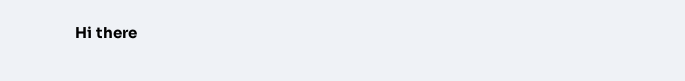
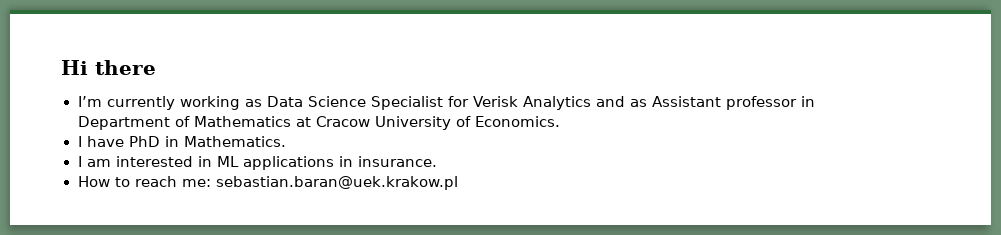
+ I’m currently working as Data Science Specialist for Verisk Analytics and as Assistant professor in Department of Mathematics at Cracow University of Economics.
+ I have PhD in Mathematics.
+ I am interested in ML applications in insurance.
+ How to reach me: sebastian.baran@uek.krakow.pl

